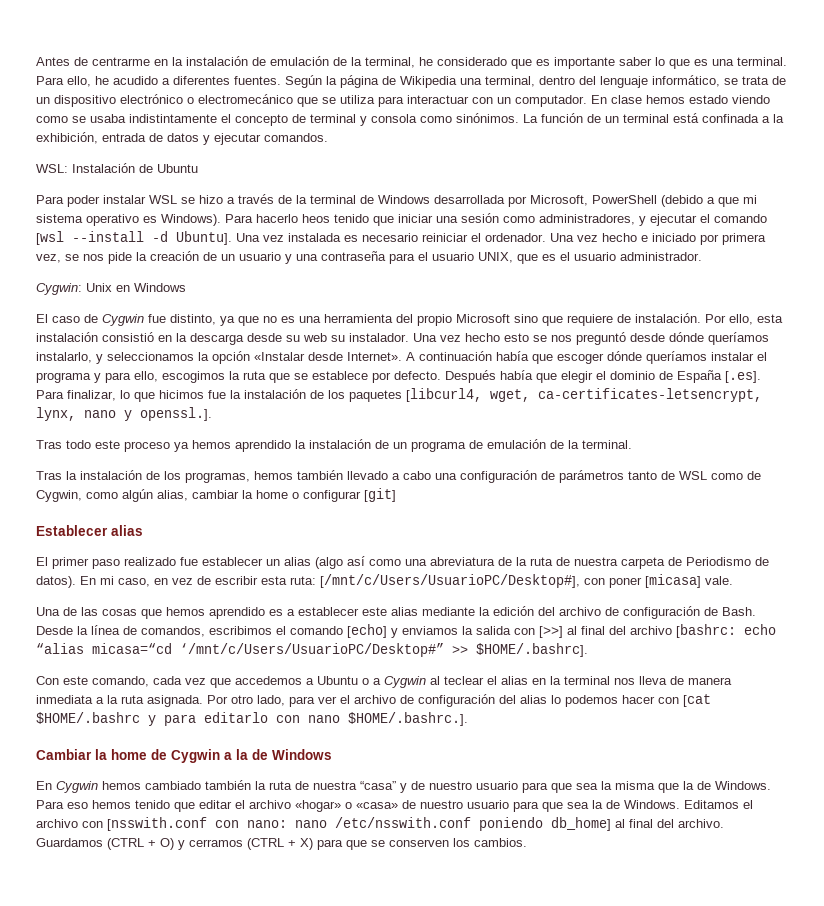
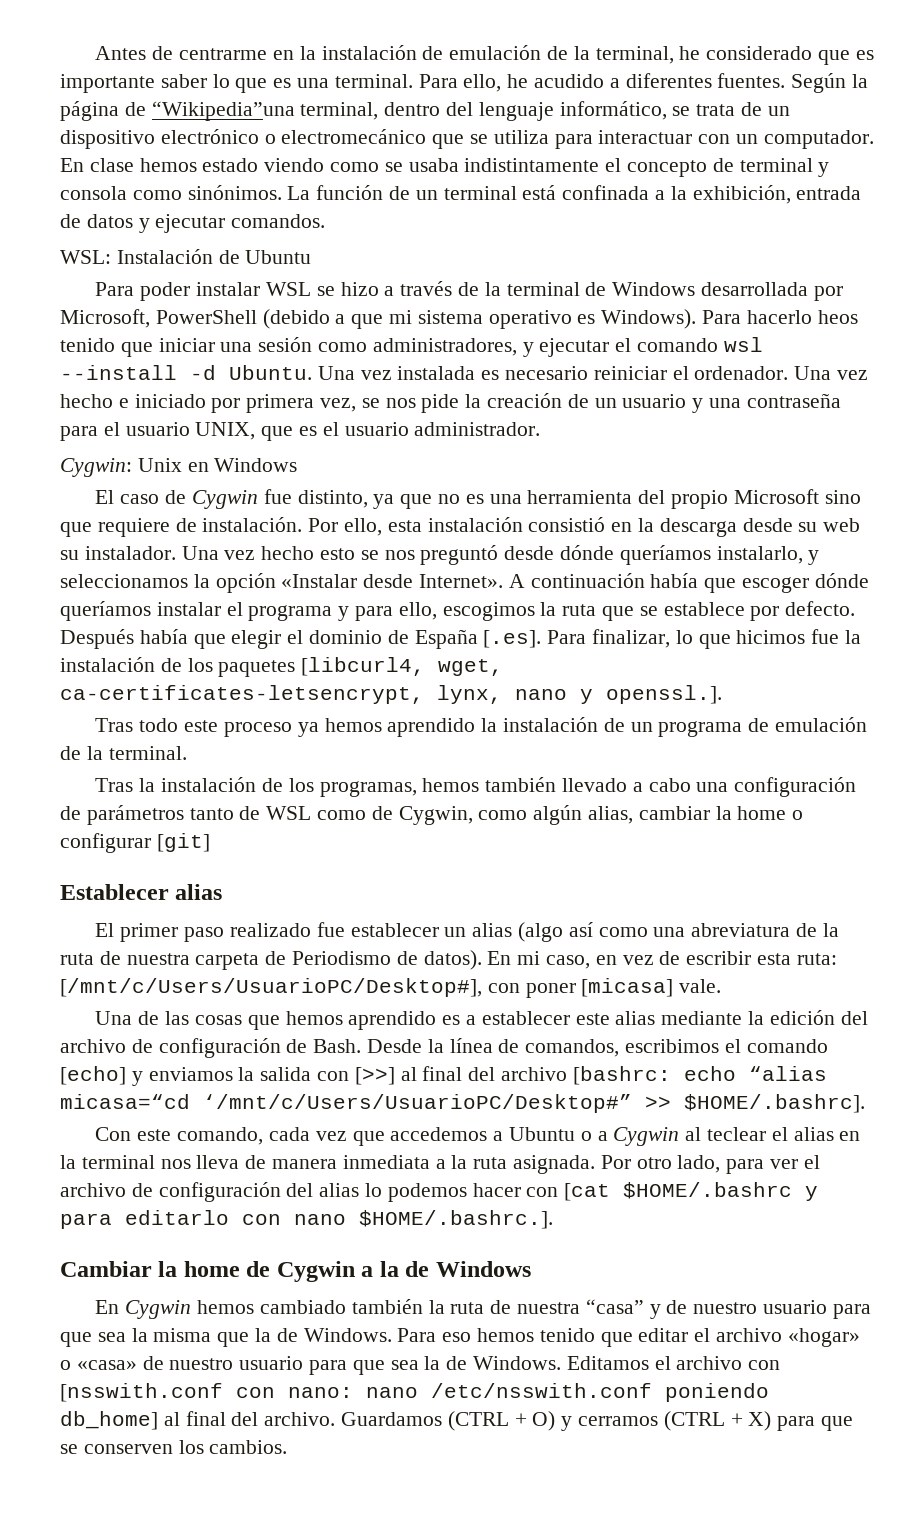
- Según la página de Wikipedia una terminal, dentro del lenguaje informático, se trata de un dispositivo electrónico o electromecánico que se utiliza para interactuar con un computador.
+ Según la página de “Wikipedia”una terminal, dentro del lenguaje informático, se trata de un dispositivo electrónico o electromecánico que se utiliza para interactuar con un computador.
- Para hacerlo heos tenido que iniciar una sesión como administradores, y ejecutar el comando [wsl --install -d Ubuntu].
+ Para hacerlo heos tenido que iniciar una sesión como administradores, y ejecutar el comando wsl --install -d Ubuntu.

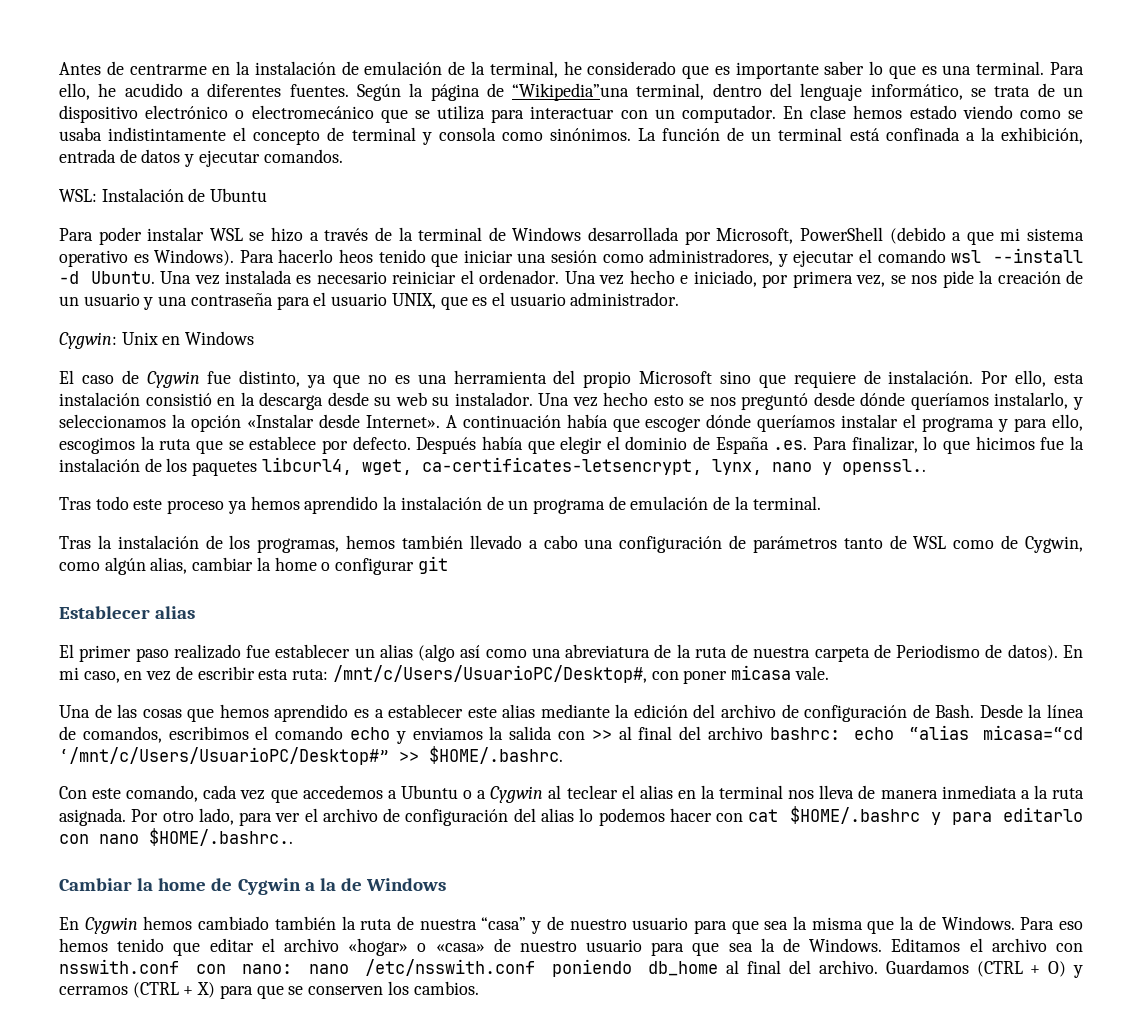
- Una vez hecho e iniciado por primera vez, se nos pide la creación de un usuario y una contraseña para el usuario UNIX, que es el usuario administrador.
+ Una vez hecho e iniciado, por primera vez, se nos pide la creación de un usuario y una contraseña para el usuario UNIX, que es el usuario administrador.
- Después había que elegir el dominio de España [.es]. Para finalizar, lo que hicimos fue la instalación de los paquetes [libcurl4, wget, ca-certificates-letsencrypt, lynx, nano y openssl.].
+ Después había que elegir el dominio de España .es. Para finalizar, lo que hicimos fue la instalación de los paquetes libcurl4, wget, ca-certificates-letsencrypt, lynx, nano y openssl..
- Tras la instalación de los programas, hemos también llevado a cabo una configuración de parámetros tanto de WSL como de Cygwin, como algún alias, cambiar la home o configurar [git]
+ Tras la instalación de los programas, hemos también llevado a cabo una configuración de parámetros tanto de WSL como de Cygwin, como algún alias, cambiar la home o configurar git
- En mi caso, en vez de escribir esta ruta: [/mnt/c/Users/UsuarioPC/Desktop#], con poner [micasa] vale.
+ En mi caso, en vez de escribir esta ruta: /mnt/c/Users/UsuarioPC/Desktop#, con poner micasa vale.
- Desde la línea de comandos, escribimos el comando [echo] y enviamos la salida con [>>] al final del archivo [bashrc: echo “alias micasa=“cd ‘/mnt/c/Users/UsuarioPC/Desktop#” >> $HOME/.bashrc].
+ Desde la línea de comandos, escribimos el comando echo y enviamos la salida con >> al final del archivo bashrc: echo “alias micasa=“cd ‘/mnt/c/Users/UsuarioPC/Desktop#” >> $HOME/.bashrc.
- Por otro lado, para ver el archivo de configuración del alias lo podemos hacer con [cat $HOME/.bashrc y para editarlo con nano $HOME/.bashrc.].
+ Por otro lado, para ver el archivo de configuración del alias lo podemos hacer con cat $HOME/.bashrc y para editarlo con nano $HOME/.bashrc..
- Editamos el archivo con [nsswith.conf con nano: nano /etc/nsswith.conf poniendo db_home] al final del archivo.
+ Editamos el archivo con nsswith.conf con nano: nano /etc/nsswith.conf poniendo db_home al final del archivo.

